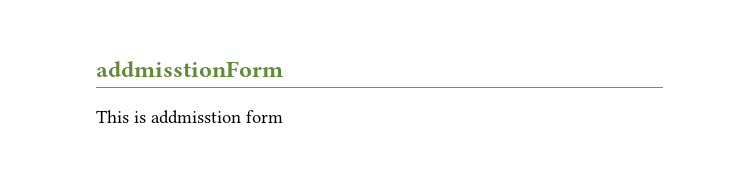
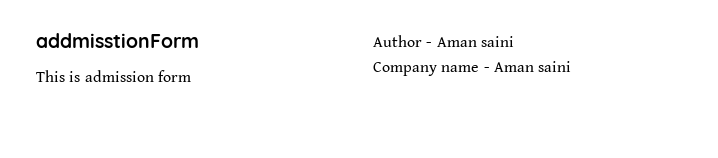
- This is addmisstion form
+ This is admission form
+ Author - Aman saini
+ Company name - Aman saini

